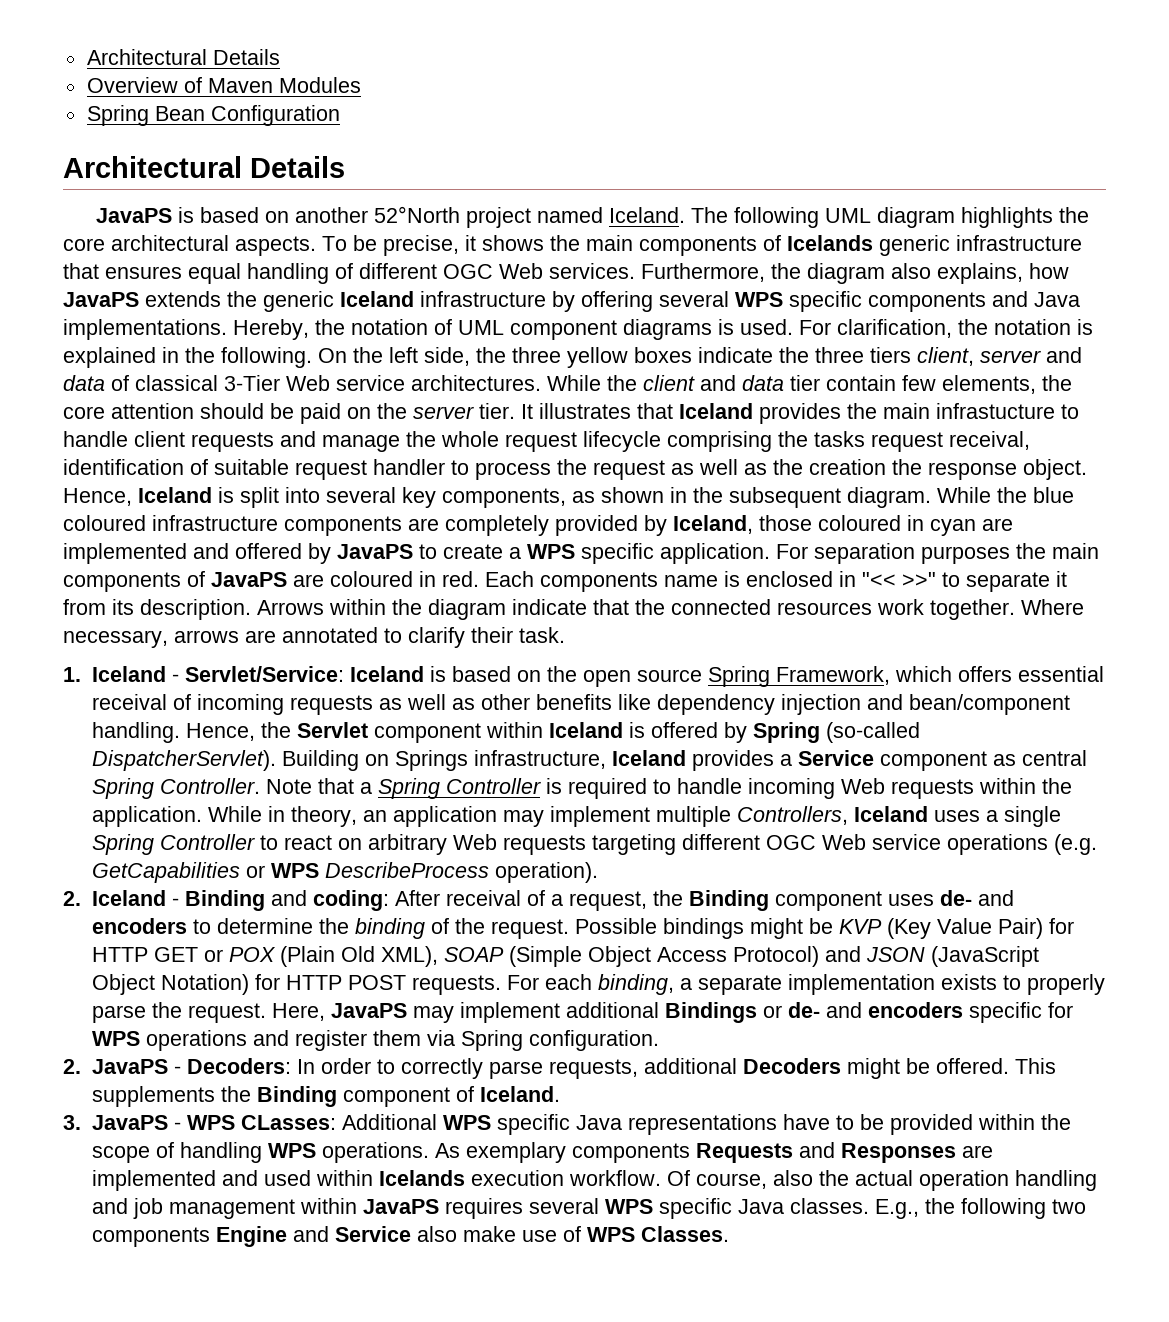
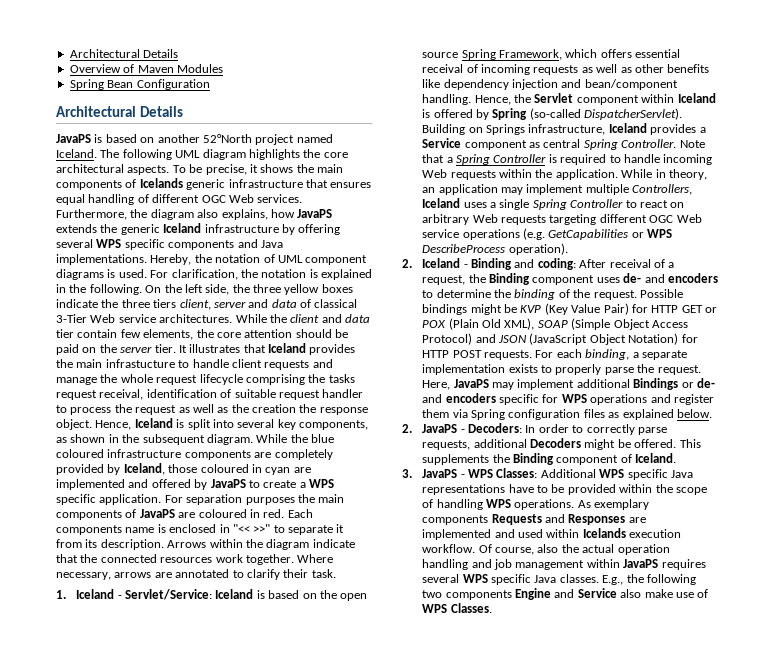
- Here, JavaPS may implement additional Bindings or de- and encoders specific for WPS operations and register them via Spring configuration.
+ Here, JavaPS may implement additional Bindings or de- and encoders specific for WPS operations and register them via Spring configuration files as explained below.
- 3. JavaPS - WPS CLasses: Additional WPS specific Java representations have to be provided within the scope of handling WPS operations.
+ 3. JavaPS - WPS Classes: Additional WPS specific Java representations have to be provided within the scope of handling WPS operations.

